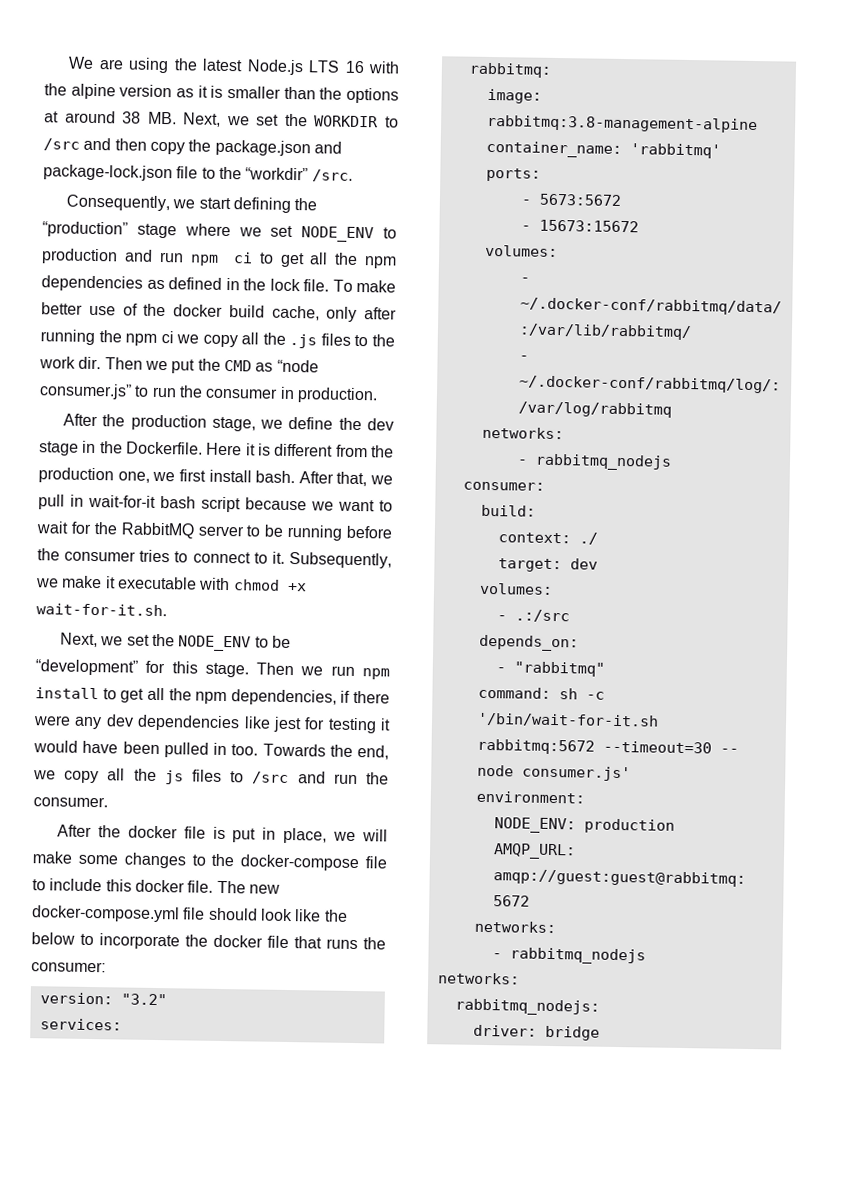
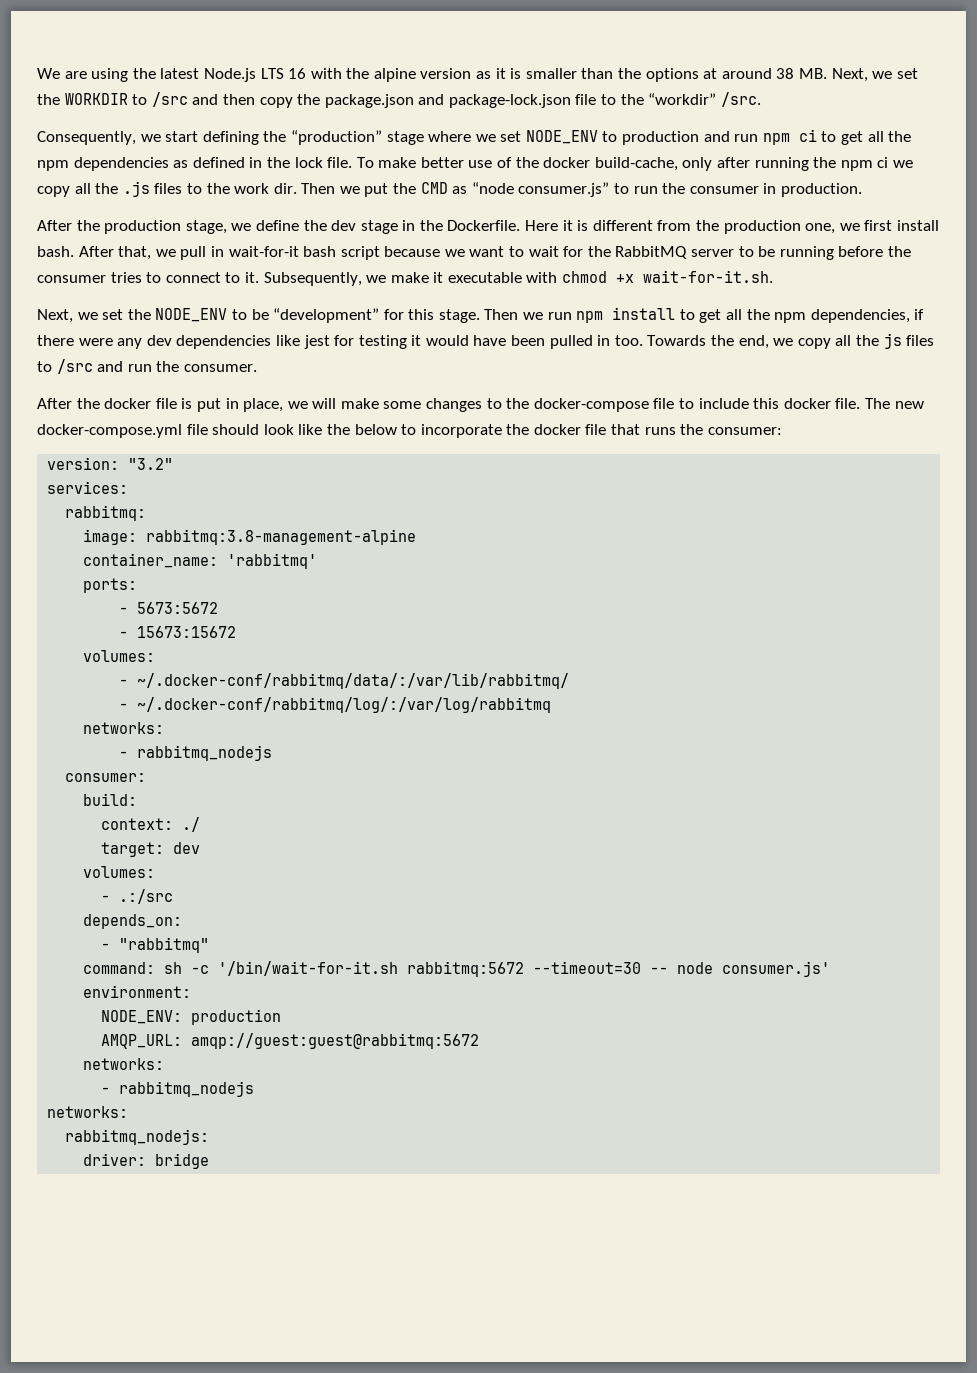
- To make better use of the docker build cache, only after running the npm ci we copy all the .js files to the work dir.
+ To make better use of the docker build-cache, only after running the npm ci we copy all the .js files to the work dir.

